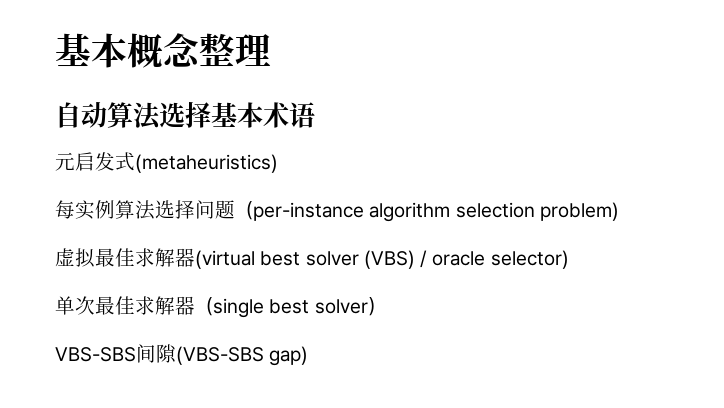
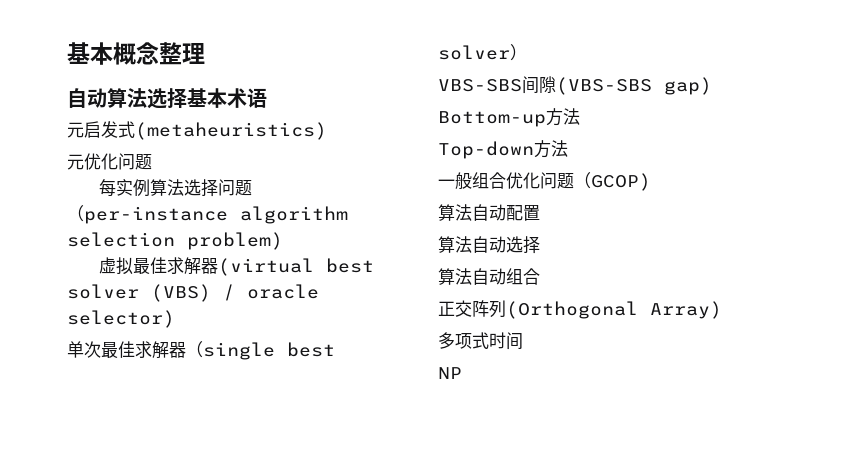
+ 元优化问题
+ Bottom-up方法
+ Top-down方法
+ 一般组合优化问题（GCOP)
+ 算法自动配置
+ 算法自动选择
+ 算法自动组合
+ 正交阵列(Orthogonal Array)
+ 多项式时间
+ NP

